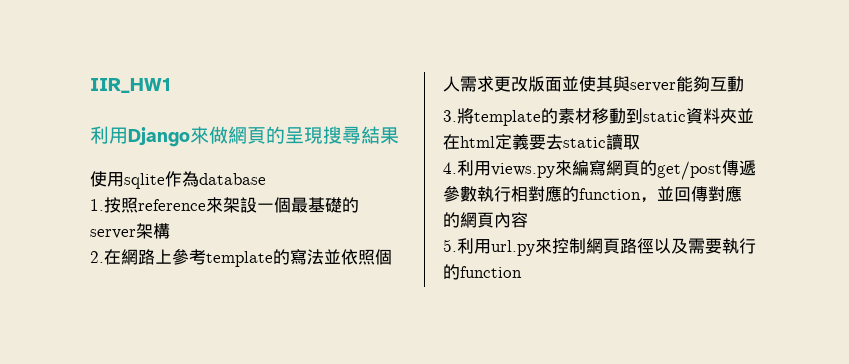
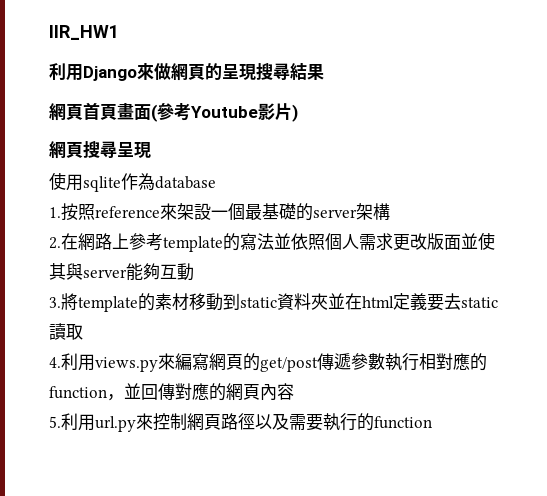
+ 網頁首頁畫面(參考Youtube影片)
+ 網頁搜尋呈現

